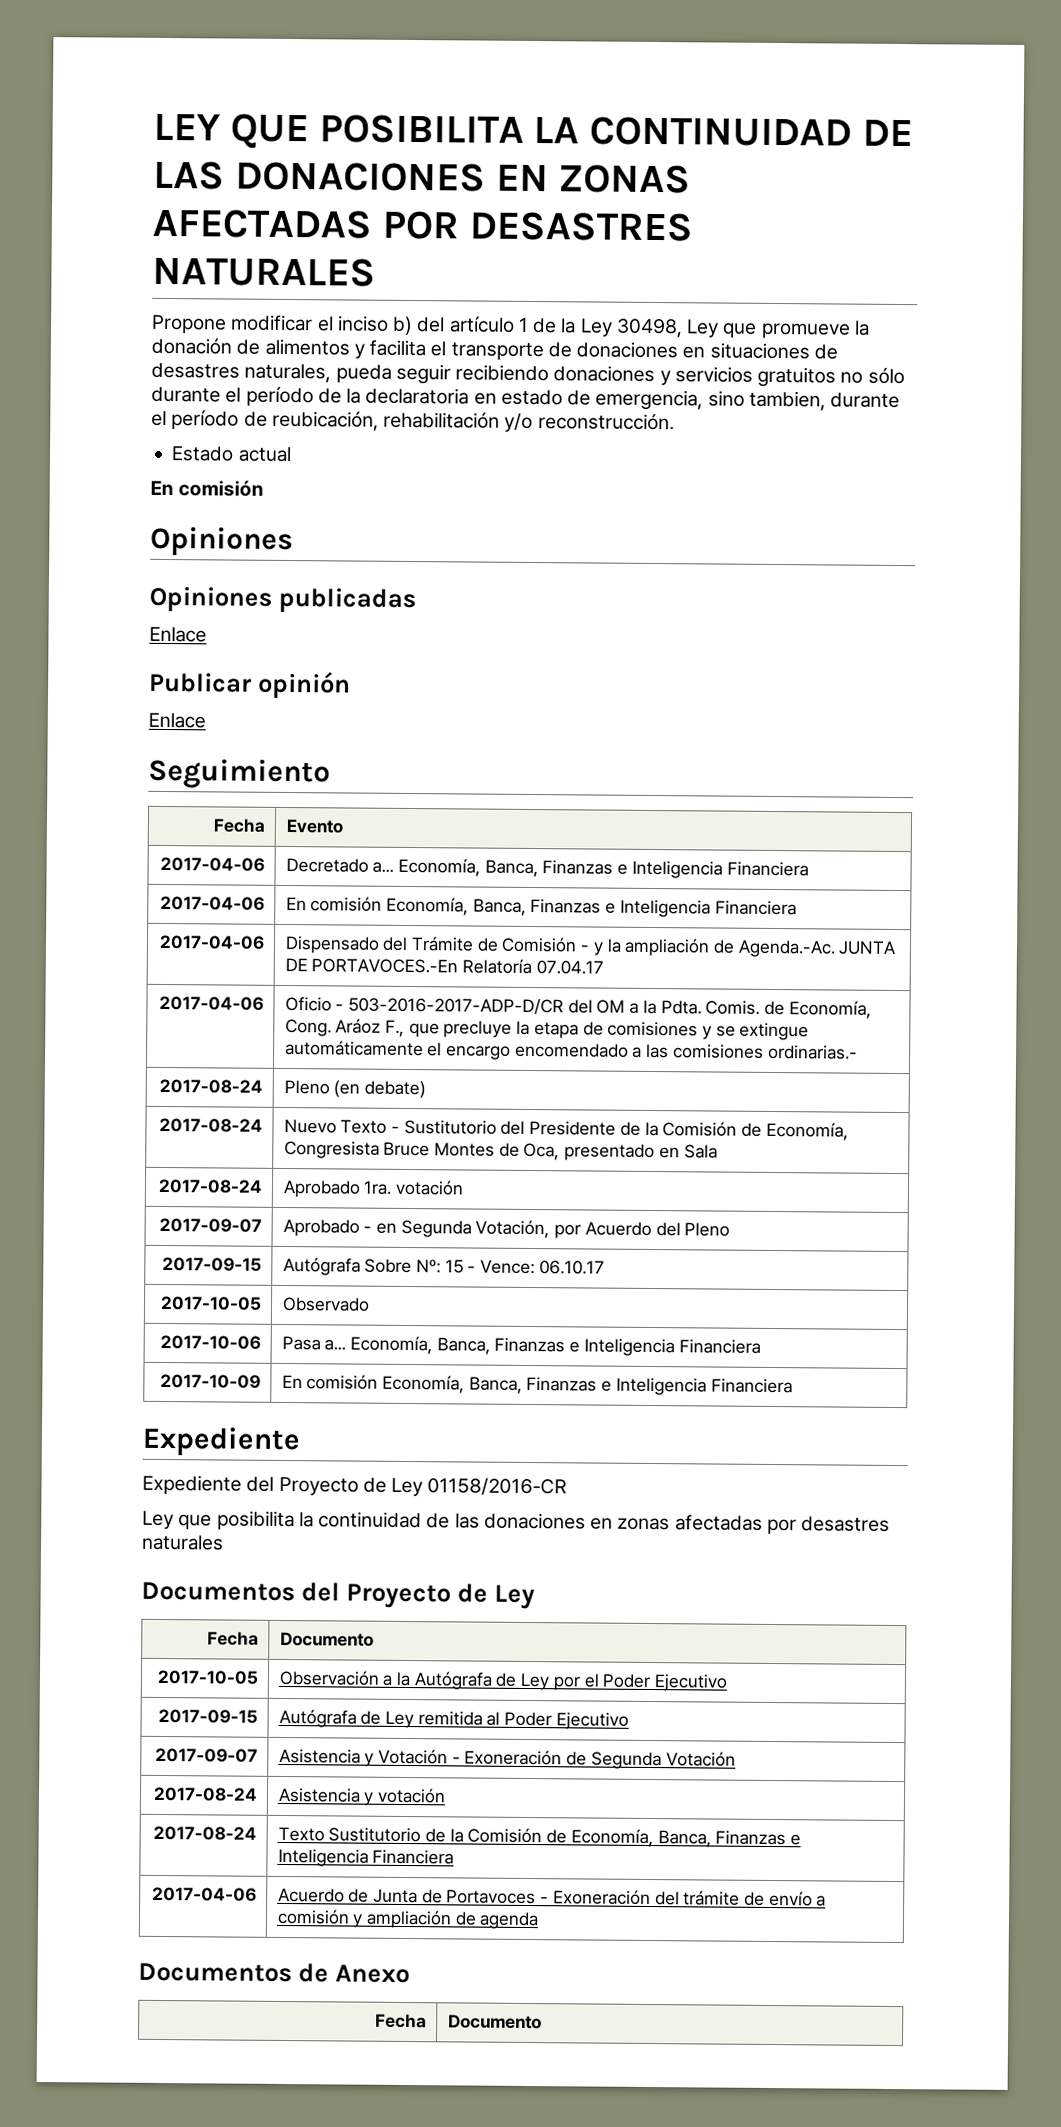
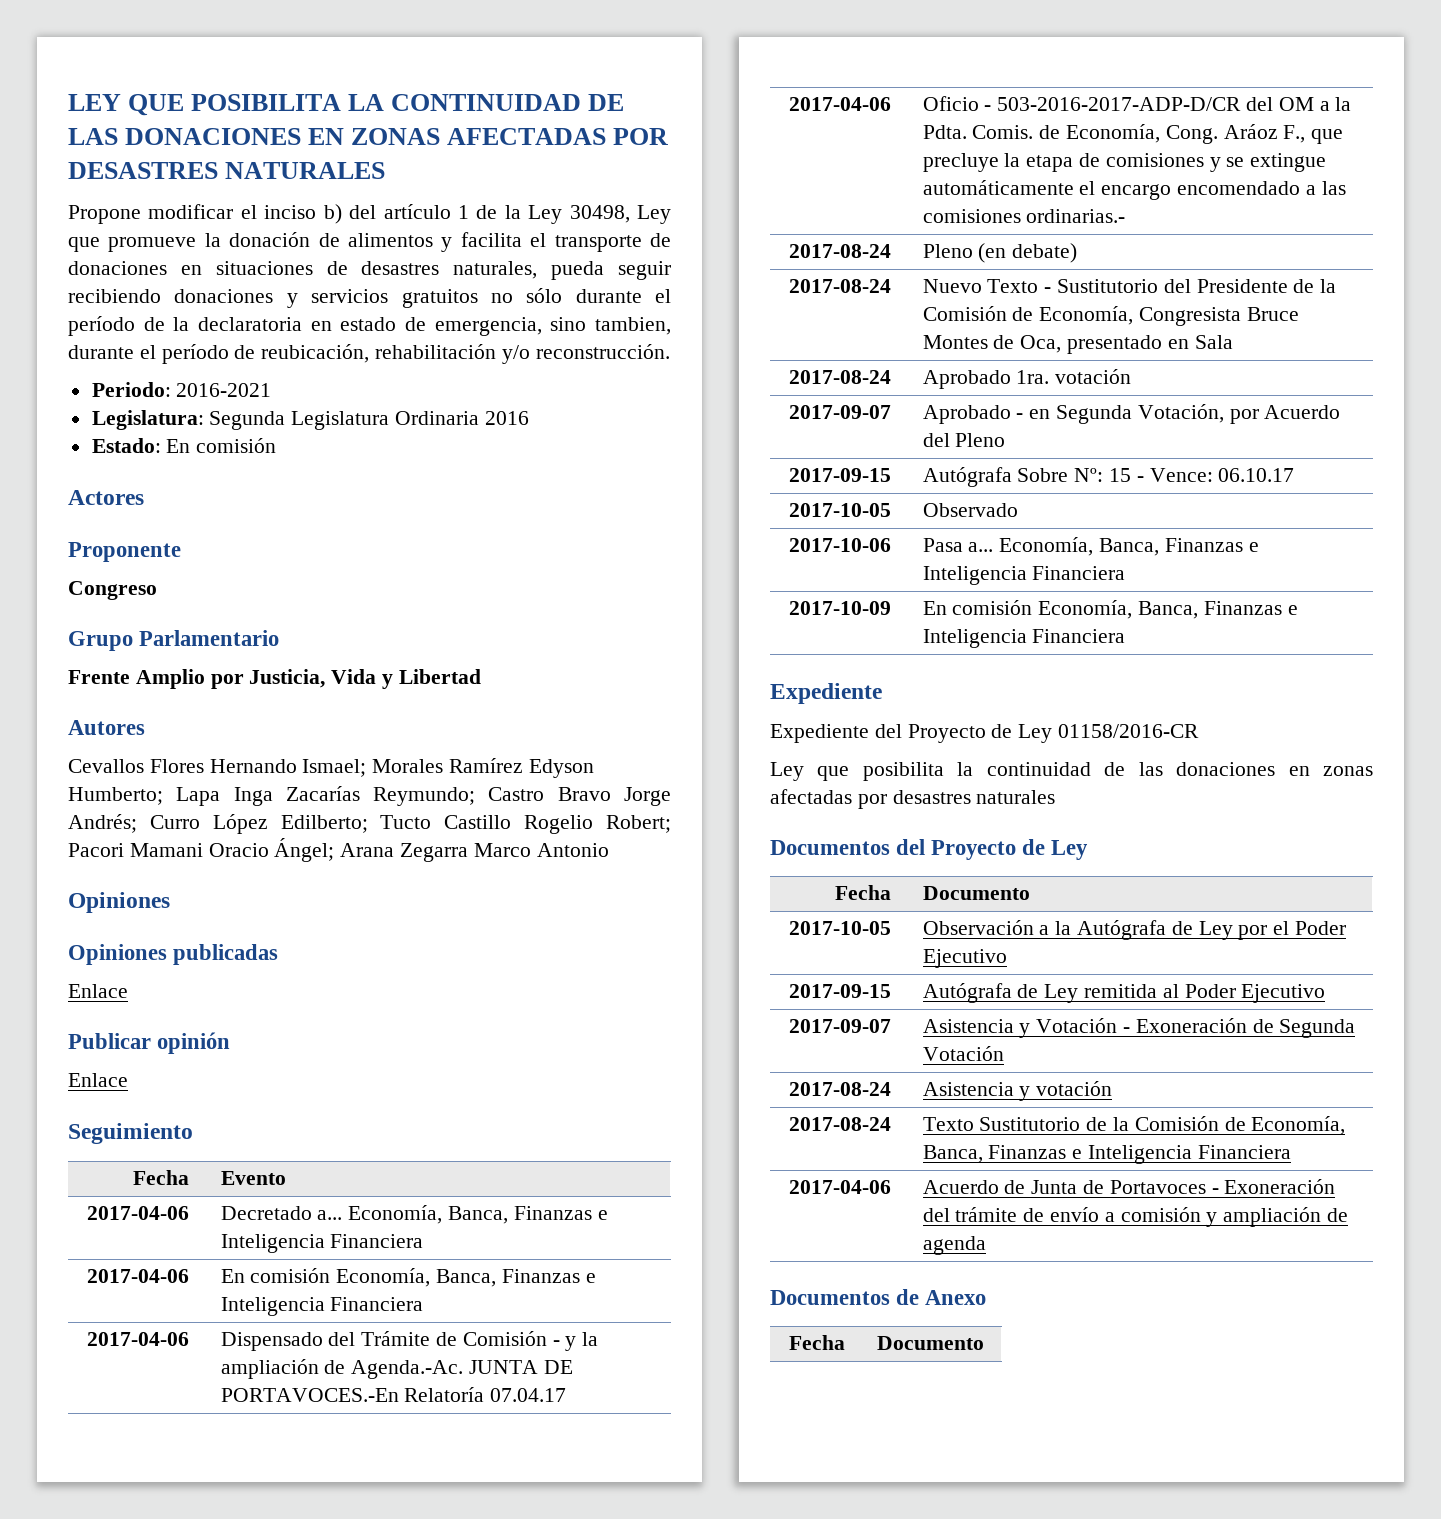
- Estado actual
- En comisión
+ Periodo: 2016-2021
+ Legislatura: Segunda Legislatura Ordinaria 2016
+ Estado: En comisión
+ Actores
+ Proponente
+ Congreso
+ Grupo Parlamentario
+ Frente Amplio por Justicia, Vida y Libertad
+ Autores
+ Cevallos Flores Hernando Ismael; Morales Ramírez Edyson Humberto; Lapa Inga Zacarías Reymundo; Castro Bravo Jorge Andrés; Curro López Edilberto; Tucto Castillo Rogelio Robert; Pacori Mamani Oracio Ángel; Arana Zegarra Marco Antonio

